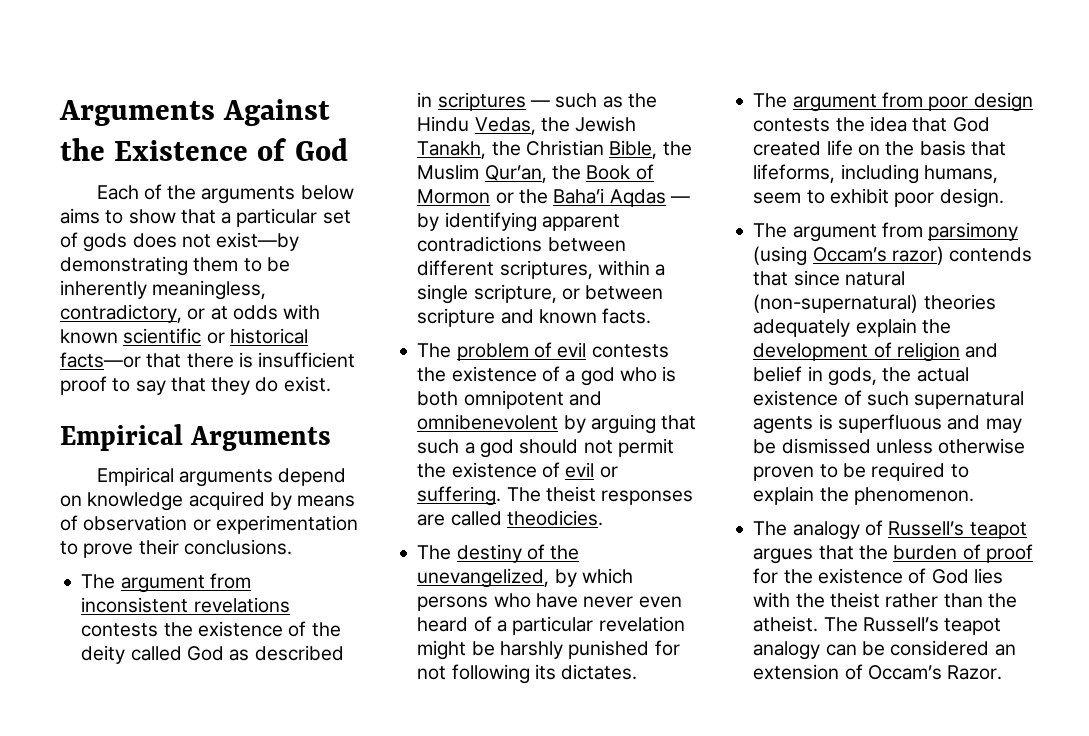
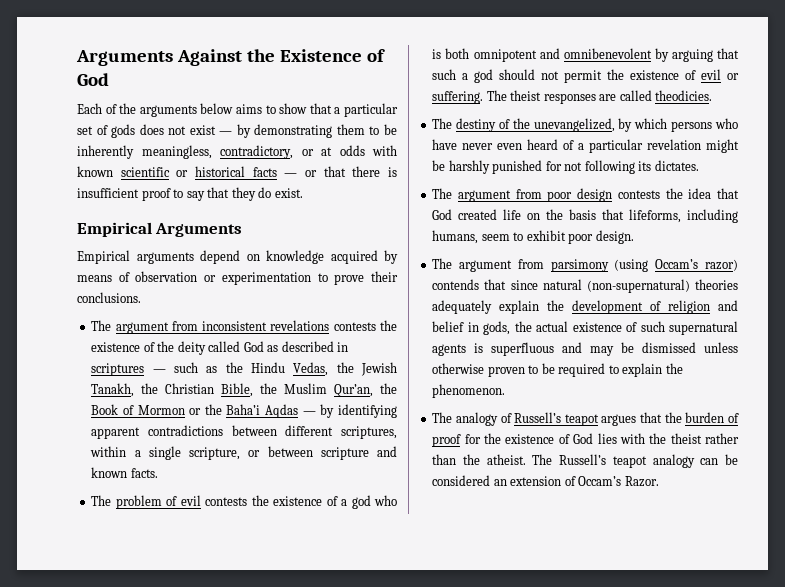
- Each of the arguments below aims to show that a particular set of gods does not exist—by demonstrating them to be inherently meaningless, contradictory, or at odds with known scientific or historical facts—or that there is insufficient proof to say that they do exist.
+ Each of the arguments below aims to show that a particular set of gods does not exist — by demonstrating them to be inherently meaningless, contradictory, or at odds with known scientific or historical facts — or that there is insufficient proof to say that they do exist.

